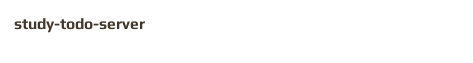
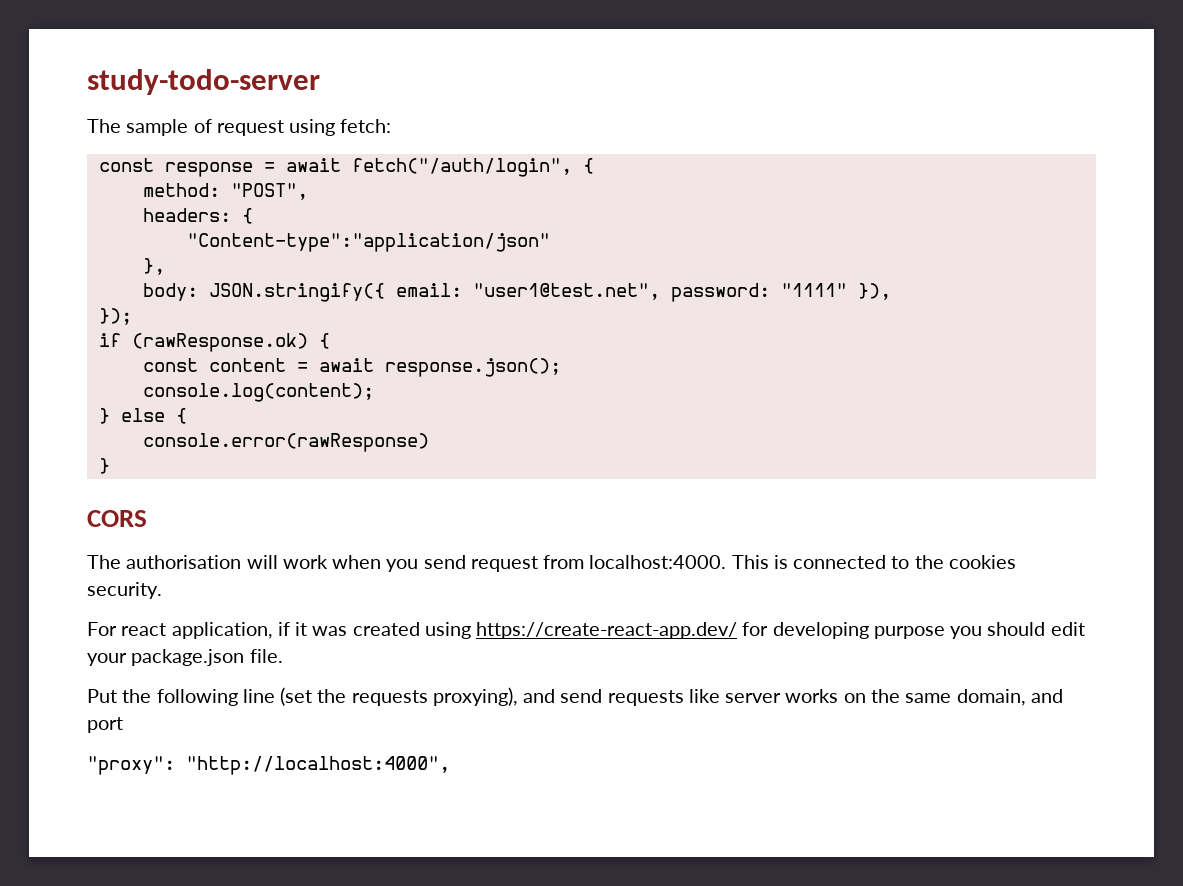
+ The sample of request using fetch:
+ const response = await fetch("/auth/login", {
+ method: "POST",
+ headers: {
+ "Content-type":"application/json"
+ },
+ body: JSON.stringify({ email: "user1@test.net", password: "1111" }),
+ });
+ if (rawResponse.ok) {
+ const content = await response.json();
+ console.log(content);
+ } else {
+ console.error(rawResponse)
+ }
+ CORS
+ The authorisation will work when you send request from localhost:4000. This is connected to the cookies security.
+ For react application, if it was created using https://create-react-app.dev/ for developing purpose you should edit your package.json file.
+ Put the following line (set the requests proxying), and send requests like server works on the same domain, and port
+ "proxy": "http://localhost:4000",

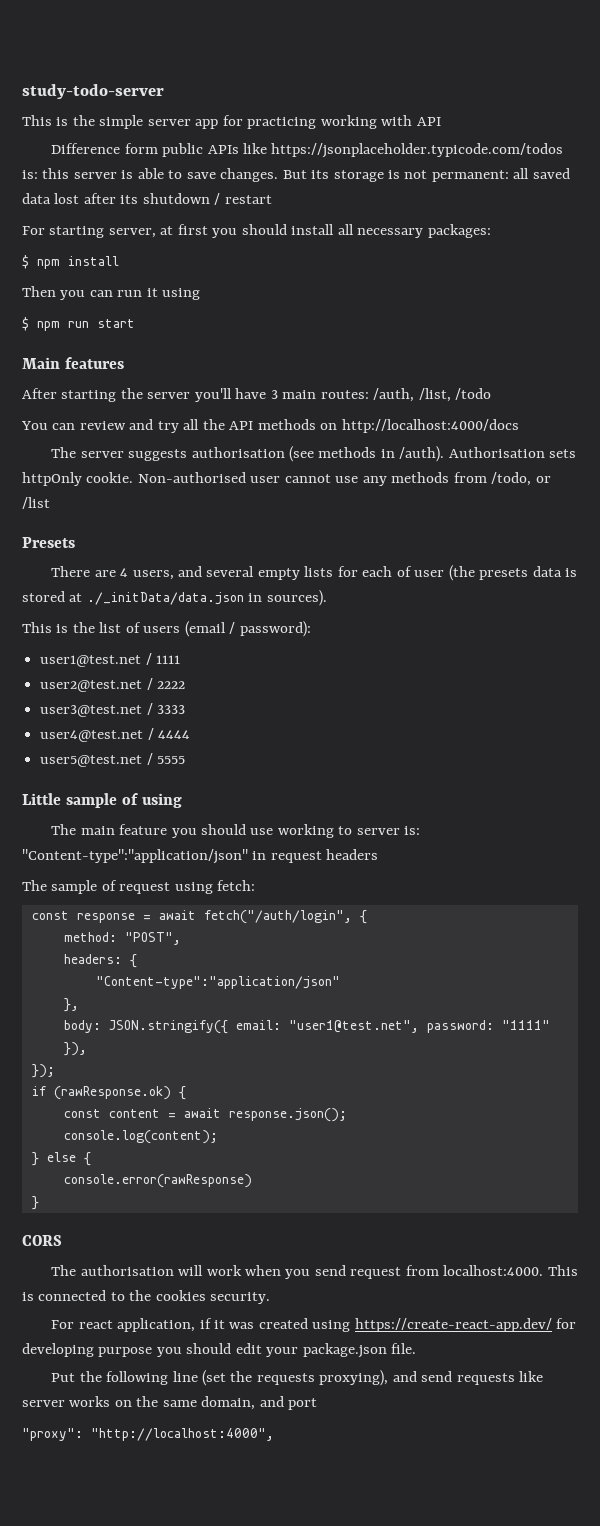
+ This is the simple server app for practicing working with API
+ Difference form public APIs like https://jsonplaceholder.typicode.com/todos is: this server is able to save changes. But its storage is not permanent: all saved data lost after its shutdown / restart
+ For starting server, at first you should install all necessary packages:
+ $ npm install
+ Then you can run it using
+ $ npm run start
+ Main features
+ After starting the server you'll have 3 main routes: /auth, /list, /todo
+ You can review and try all the API methods on http://localhost:4000/docs
+ The server suggests authorisation (see methods in /auth). Authorisation sets httpOnly cookie. Non-authorised user cannot use any methods from /todo, or /list
+ Presets
+ There are 4 users, and several empty lists for each of user (the presets data is stored at ./_initData/data.json in sources).
+ This is the list of users (email / password):
+ user1@test.net / 1111
+ user2@test.net / 2222
+ user3@test.net / 3333
+ user4@test.net / 4444
+ user5@test.net / 5555
+ Little sample of using
+ The main feature you should use working to server is: "Content-type":"application/json" in request headers

